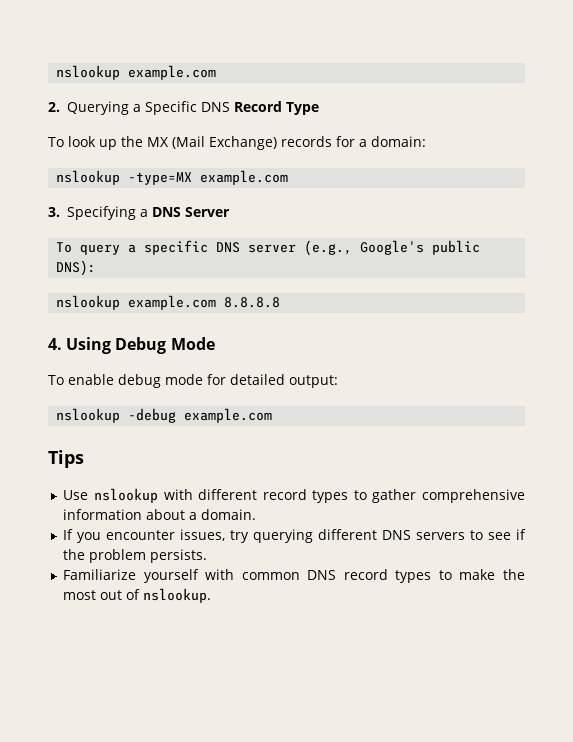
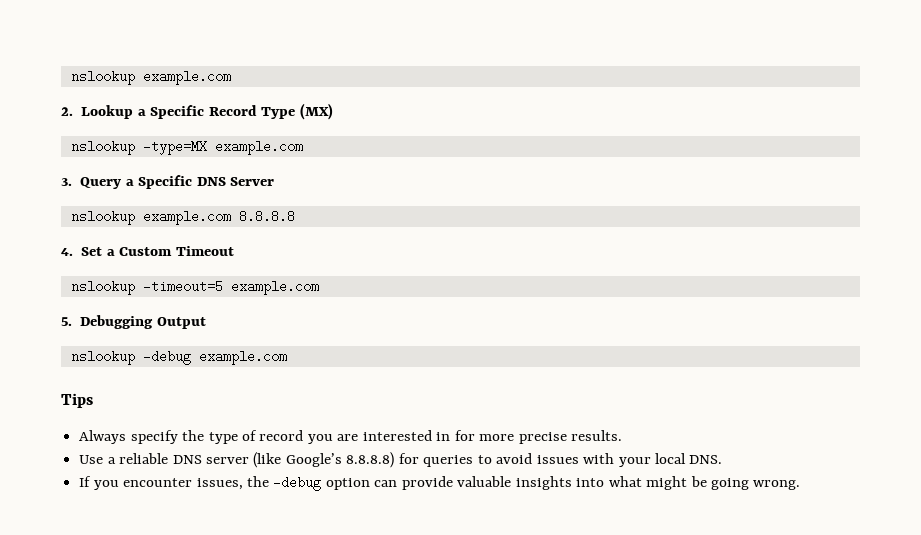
- 2. Querying a Specific DNS Record Type
- To look up the MX (Mail Exchange) records for a domain:
+ 2. Lookup a Specific Record Type (MX)
- 3. Specifying a DNS Server
+ 3. Query a Specific DNS Server
- To query a specific DNS server (e.g., Google's public DNS):
  nslookup example.com 8.8.8.8
- 4. Using Debug Mode
- To enable debug mode for detailed output:
+ 4. Set a Custom Timeout
+ nslookup -timeout=5 example.com
+ 5. Debugging Output
  nslookup -debug example.com
  Tips
- Use nslookup with different record types to gather comprehensive information about a domain.
- If you encounter issues, try querying different DNS servers to see if the problem persists.
- Familiarize yourself with common DNS record types to make the most out of nslookup.
+ Always specify the type of record you are interested in for more precise results.
+ Use a reliable DNS server (like Google’s 8.8.8.8) for queries to avoid issues with your local DNS.
+ If you encounter issues, the -debug option can provide valuable insights into what might be going wrong.

